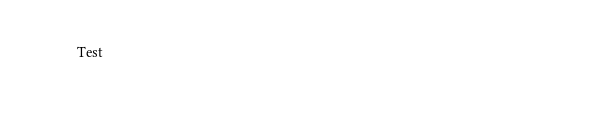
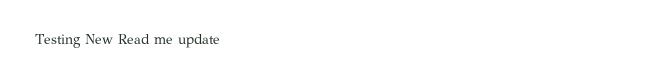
- Test
+ Testing New Read me update

